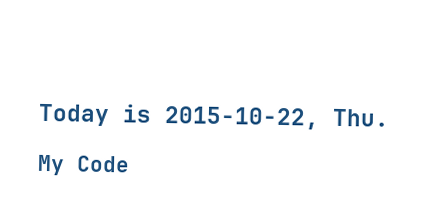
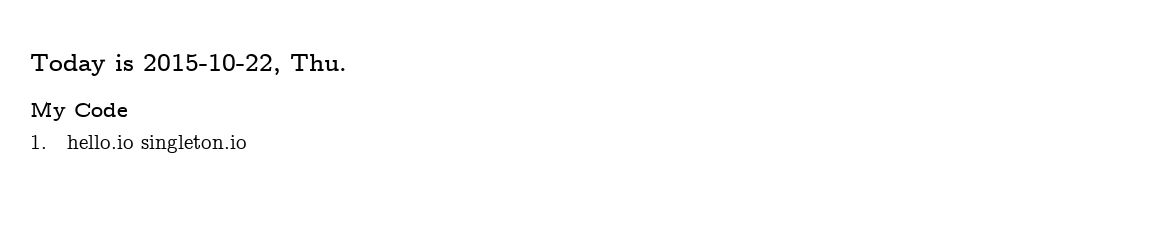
+ 1. hello.io singleton.io

